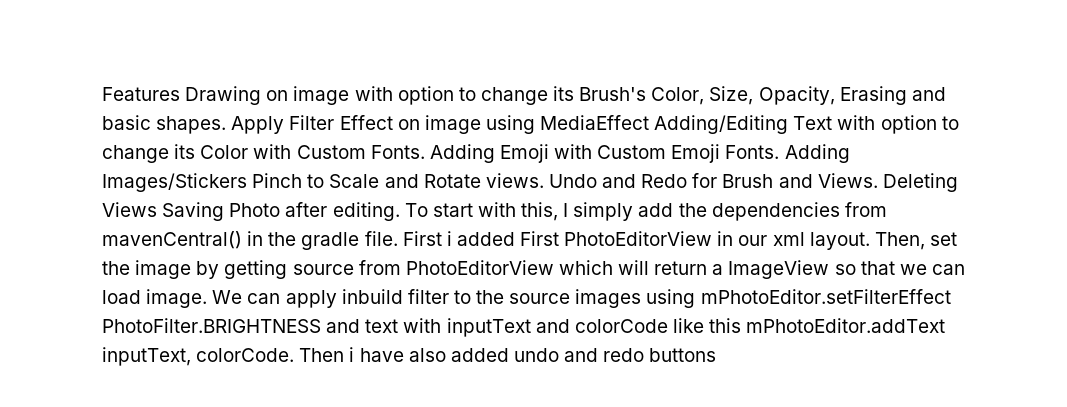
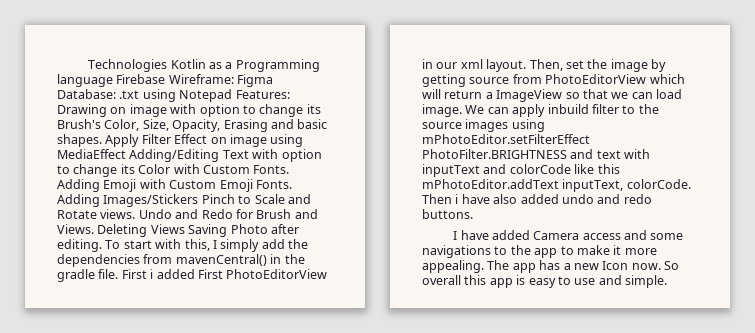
- Features Drawing on image with option to change its Brush's Color, Size, Opacity, Erasing and basic shapes.
+ Technologies Kotlin as a Programming language Firebase Wireframe: Figma Database: .txt using Notepad Features: Drawing on image with option to change its Brush's Color, Size, Opacity, Erasing and basic shapes.
- Then i have also added undo and redo buttons
+ Then i have also added undo and redo buttons.
+ I have added Camera access and some navigations to the app to make it more appealing. The app has a new Icon now. So overall this app is easy to use and simple.

